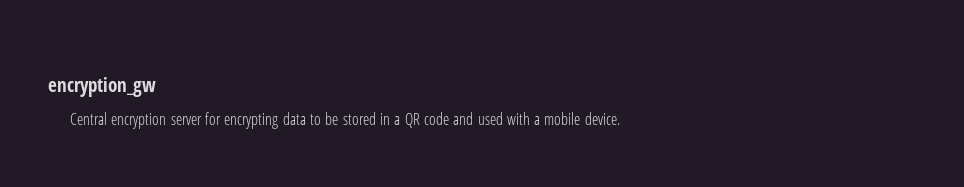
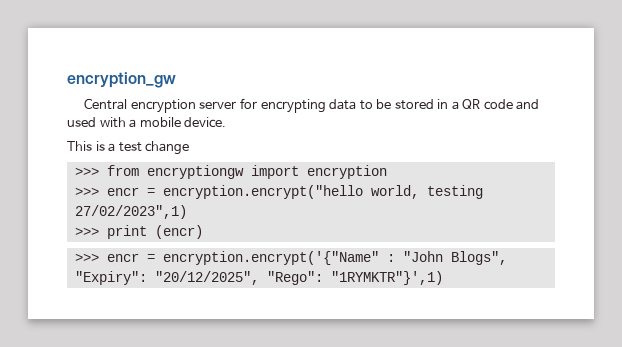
+ This is a test change
+ >>> from encryptiongw import encryption
+ >>> encr = encryption.encrypt("hello world, testing 27/02/2023",1)
+ >>> print (encr)
+ >>> encr = encryption.encrypt('{"Name" : "John Blogs", "Expiry": "20/12/2025", "Rego": "1RYMKTR"}',1)

